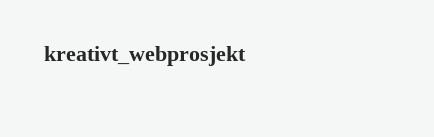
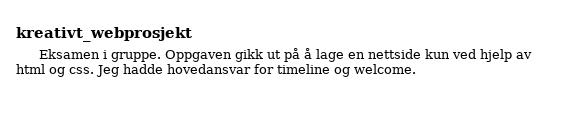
+ Eksamen i gruppe. Oppgaven gikk ut på å lage en nettside kun ved hjelp av html og css. Jeg hadde hovedansvar for timeline og welcome.

